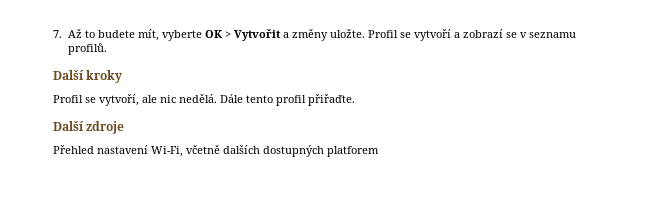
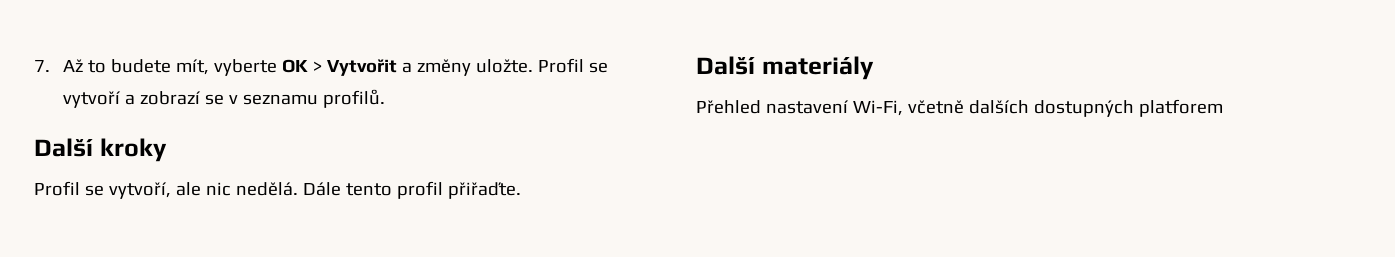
- Další zdroje
+ Další materiály

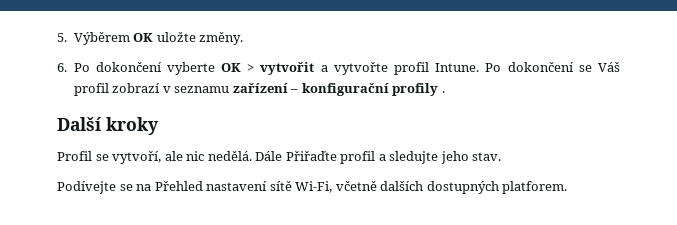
- 7. Až to budete mít, vyberte OK > Vytvořit a změny uložte. Profil se vytvoří a zobrazí se v seznamu profilů.
+ 5. Výběrem OK uložte změny.
+ 6. Po dokončení vyberte OK > vytvořit a vytvořte profil Intune. Po dokončení se Váš profil zobrazí v seznamu zařízení – konfigurační profily .
- Dále tento profil přiřaďte.
- Další materiály
- Přehled nastavení Wi-Fi, včetně dalších dostupných platforem
+ Dále Přiřaďte profil a sledujte jeho stav.
+ Podívejte se na Přehled nastavení sítě Wi-Fi, včetně dalších dostupných platforem.

